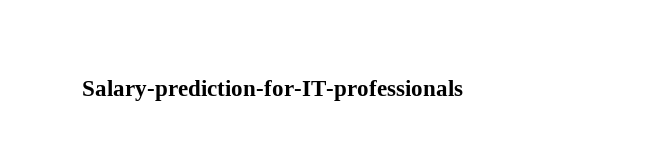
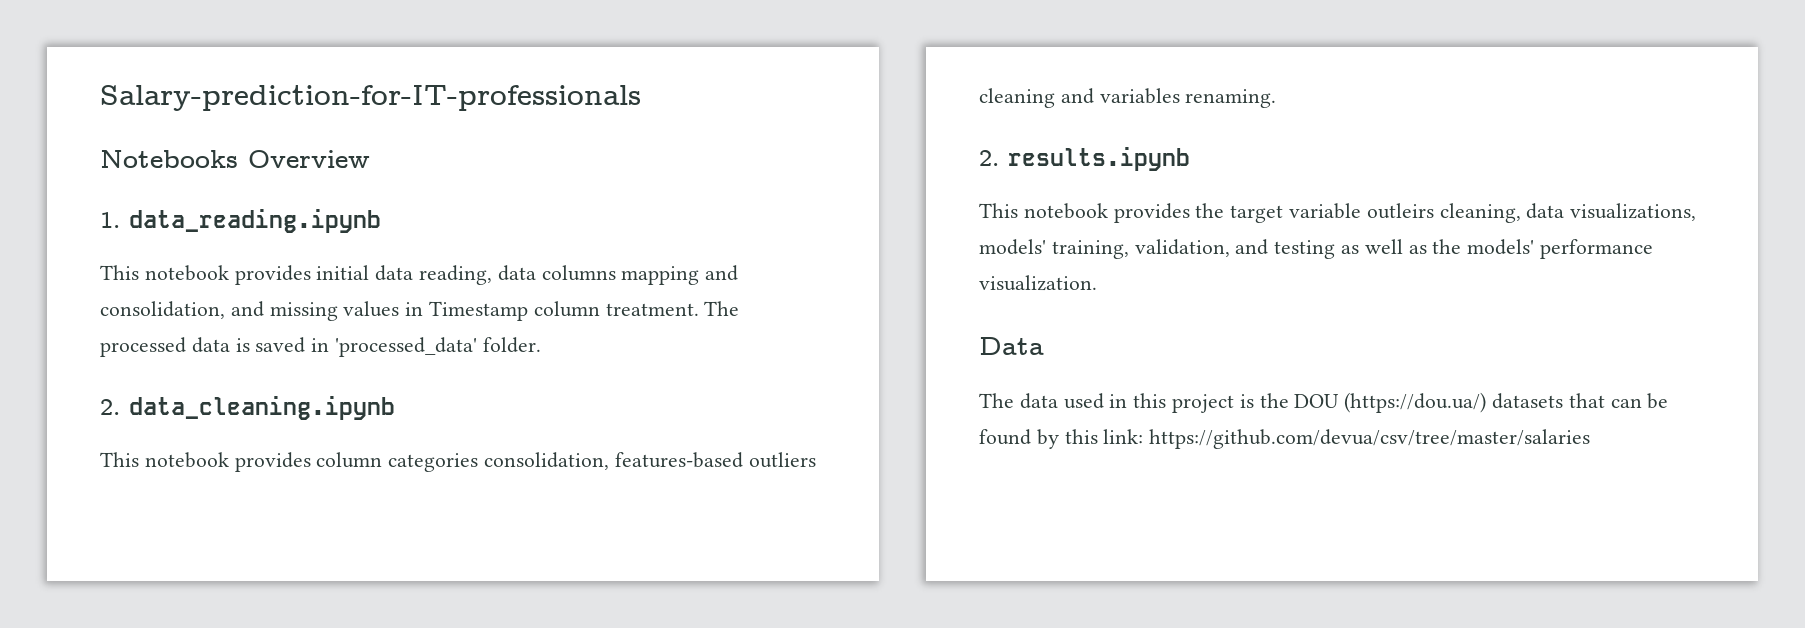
+ Notebooks Overview
+ 1. data_reading.ipynb
+ This notebook provides initial data reading, data columns mapping and consolidation, and missing values in Timestamp column treatment. The processed data is saved in 'processed_data' folder.
+ 2. data_cleaning.ipynb
+ This notebook provides column categories consolidation, features-based outliers cleaning and variables renaming.
+ 2. results.ipynb
+ This notebook provides the target variable outleirs cleaning, data visualizations, models' training, validation, and testing as well as the models' performance visualization.
+ Data
+ The data used in this project is the DOU (https://dou.ua/) datasets that can be found by this link: https://github.com/devua/csv/tree/master/salaries

